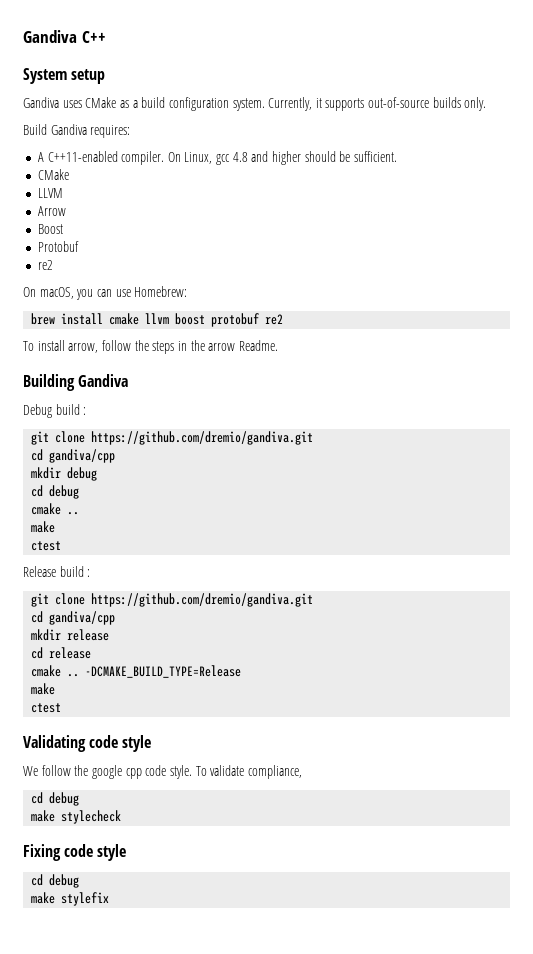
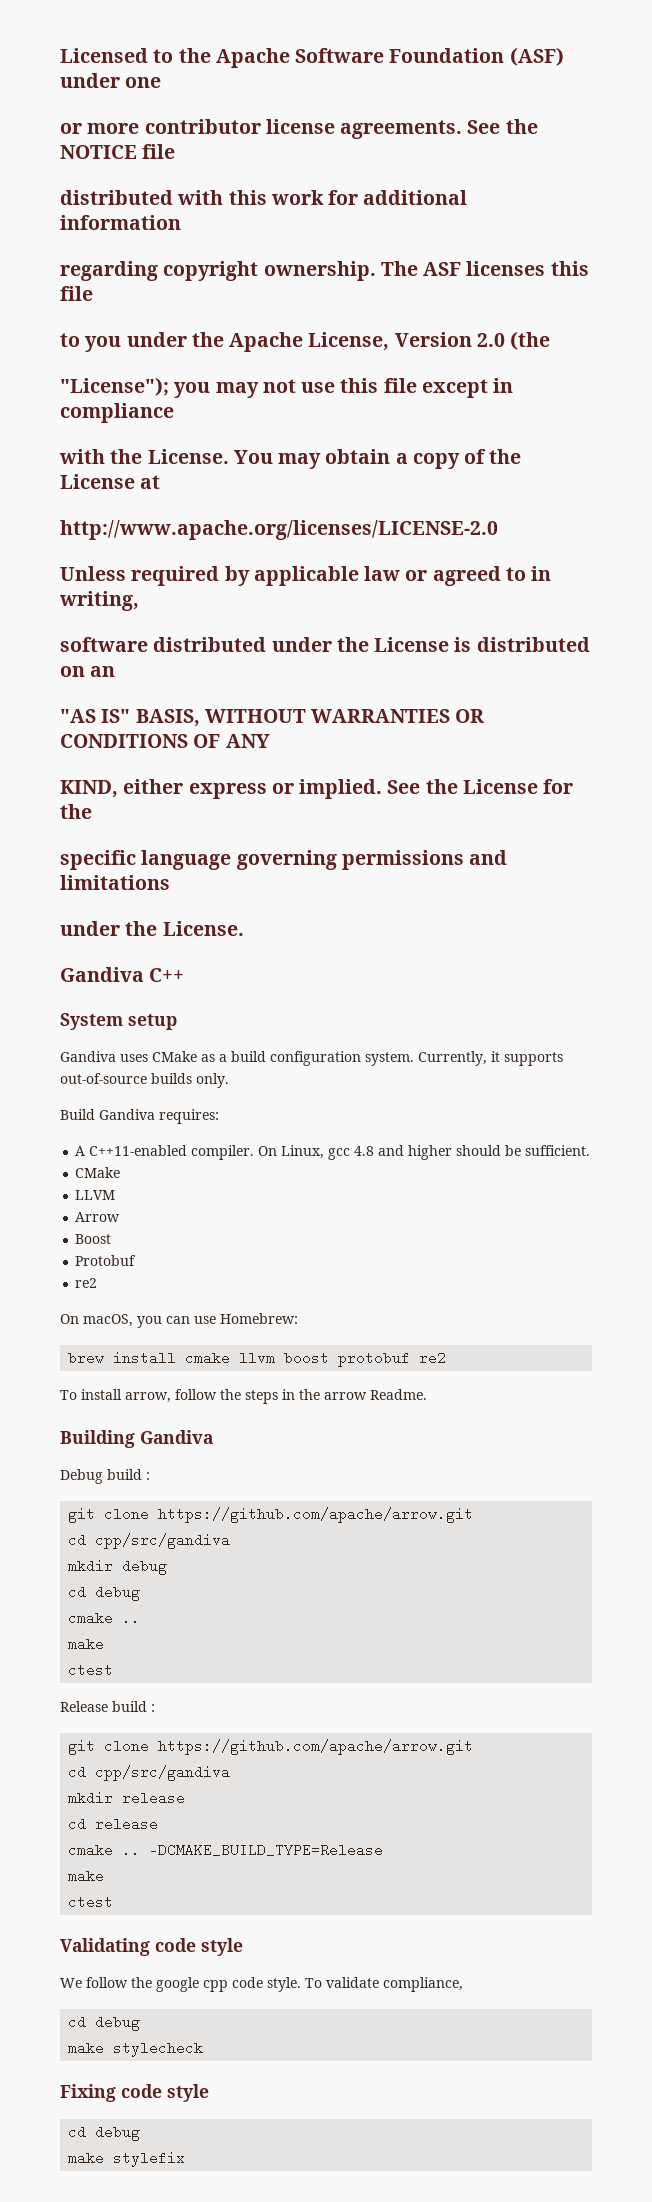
+ Licensed to the Apache Software Foundation (ASF) under one
+ or more contributor license agreements. See the NOTICE file
+ distributed with this work for additional information
+ regarding copyright ownership. The ASF licenses this file
+ to you under the Apache License, Version 2.0 (the
+ "License"); you may not use this file except in compliance
+ with the License. You may obtain a copy of the License at
+ http://www.apache.org/licenses/LICENSE-2.0
+ Unless required by applicable law or agreed to in writing,
+ software distributed under the License is distributed on an
+ "AS IS" BASIS, WITHOUT WARRANTIES OR CONDITIONS OF ANY
+ KIND, either express or implied. See the License for the
+ specific language governing permissions and limitations
+ under the License.
  Debug build :
- git clone https://github.com/dremio/gandiva.git
- cd gandiva/cpp
+ git clone https://github.com/apache/arrow.git
+ cd cpp/src/gandiva
  Release build :
- git clone https://github.com/dremio/gandiva.git
- cd gandiva/cpp
+ git clone https://github.com/apache/arrow.git
+ cd cpp/src/gandiva

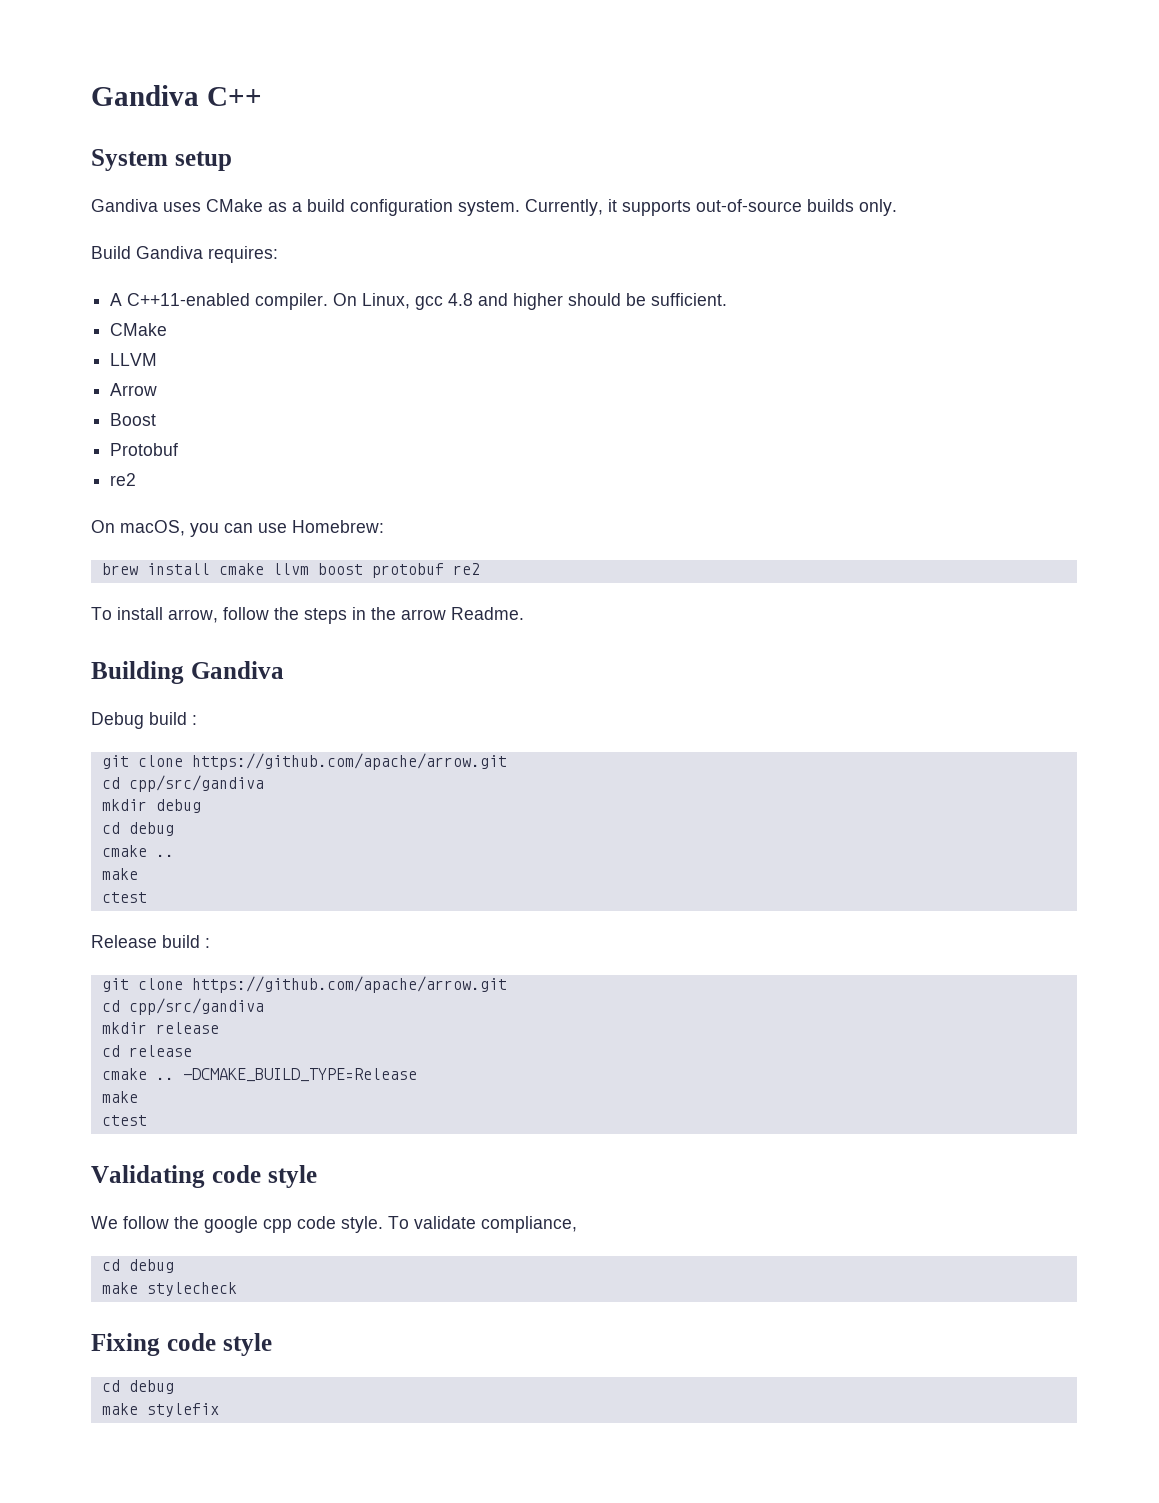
- Licensed to the Apache Software Foundation (ASF) under one
- or more contributor license agreements. See the NOTICE file
- distributed with this work for additional information
- regarding copyright ownership. The ASF licenses this file
- to you under the Apache License, Version 2.0 (the
- "License"); you may not use this file except in compliance
- with the License. You may obtain a copy of the License at
- http://www.apache.org/licenses/LICENSE-2.0
- Unless required by applicable law or agreed to in writing,
- software distributed under the License is distributed on an
- "AS IS" BASIS, WITHOUT WARRANTIES OR CONDITIONS OF ANY
- KIND, either express or implied. See the License for the
- specific language governing permissions and limitations
- under the License.

